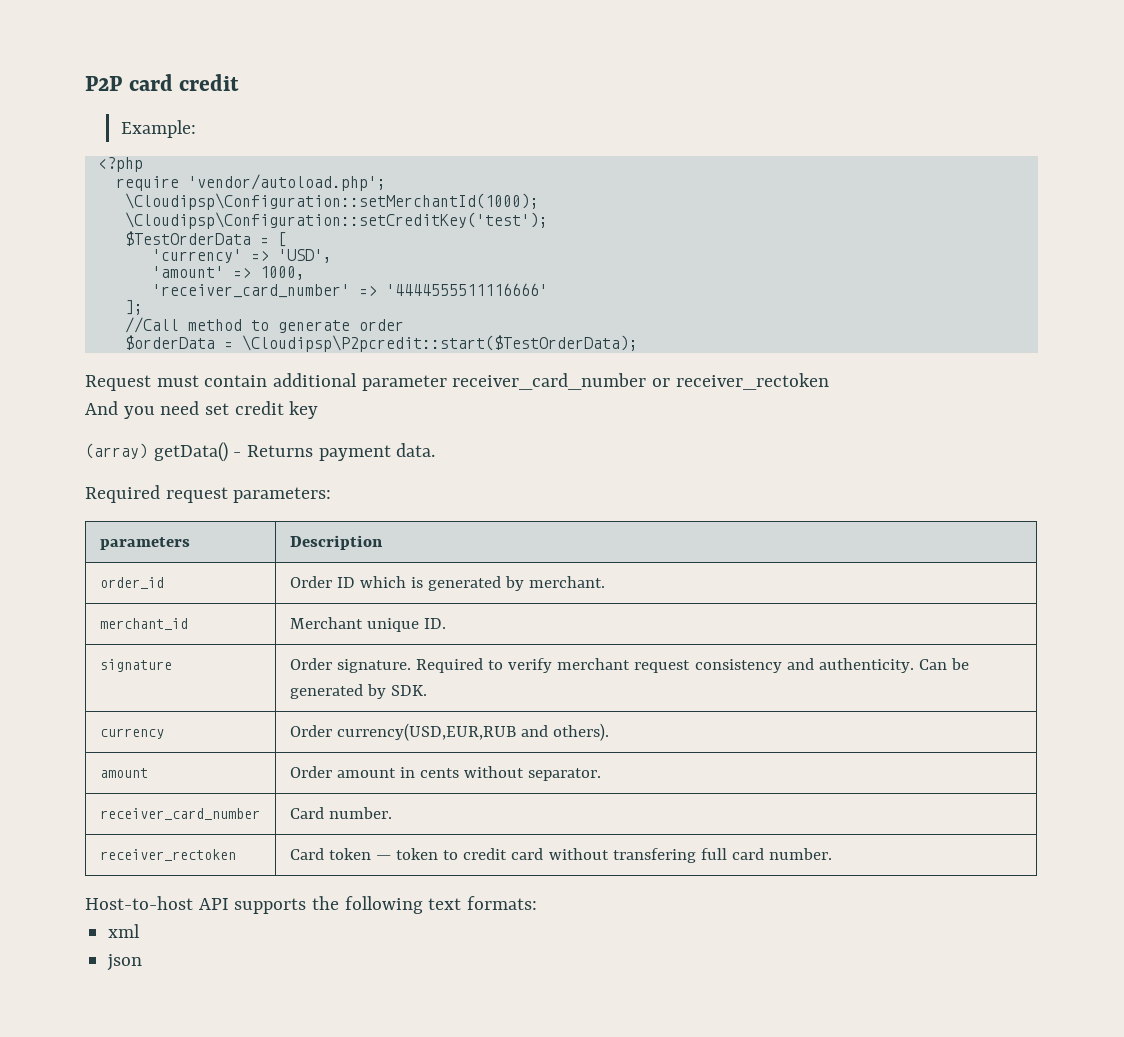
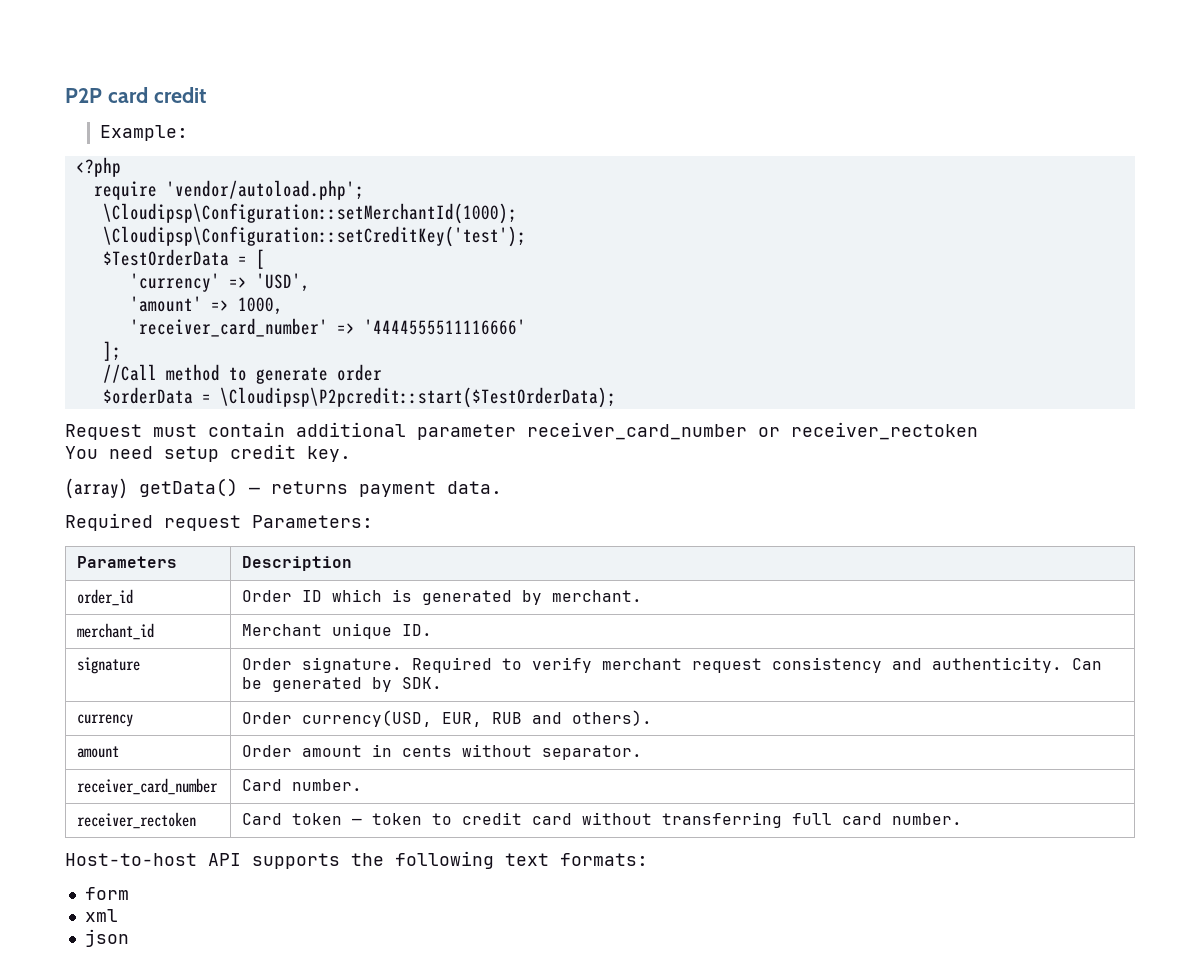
- And you need set credit key
+ You need setup credit key.
- (array) getData() - Returns payment data.
+ (array) getData() — returns payment data.
- Required request parameters:
- parameters | Description
+ Required request Parameters:
+ Parameters | Description
- currency | Order currency(USD,EUR,RUB and others).
+ currency | Order currency(USD, EUR, RUB and others).
- receiver_rectoken | Card token — token to credit card without transfering full card number.
+ receiver_rectoken | Card token — token to credit card without transferring full card number.
+ form

